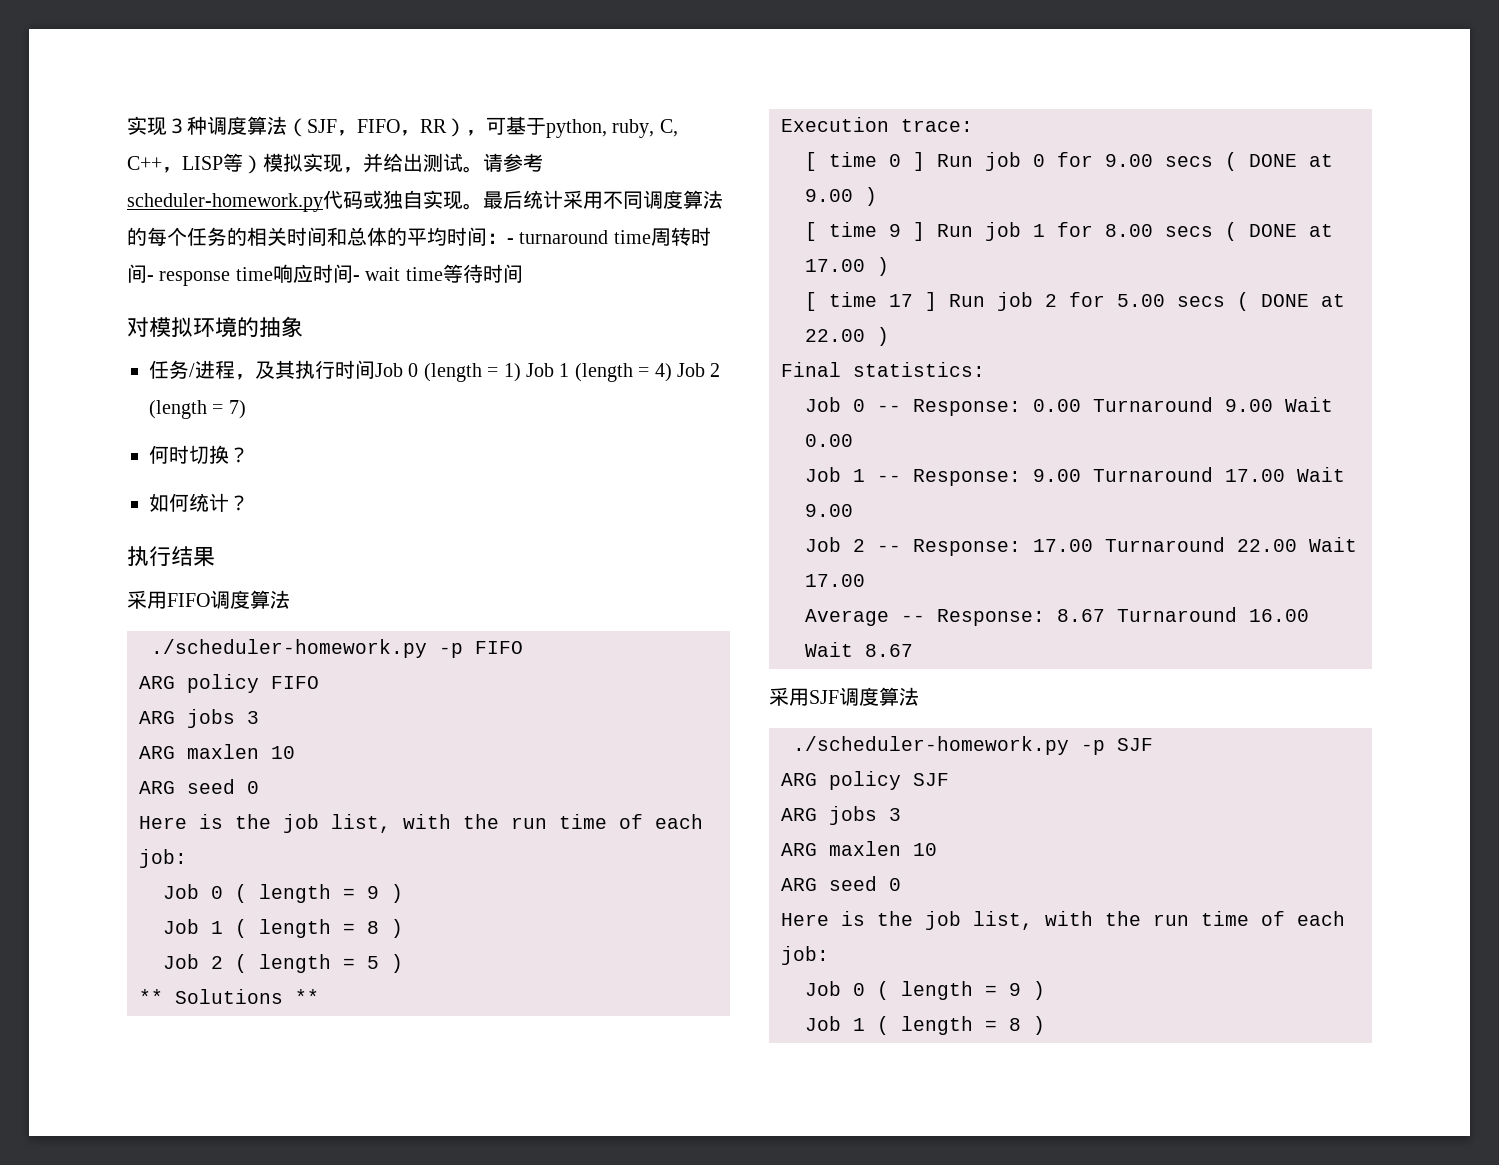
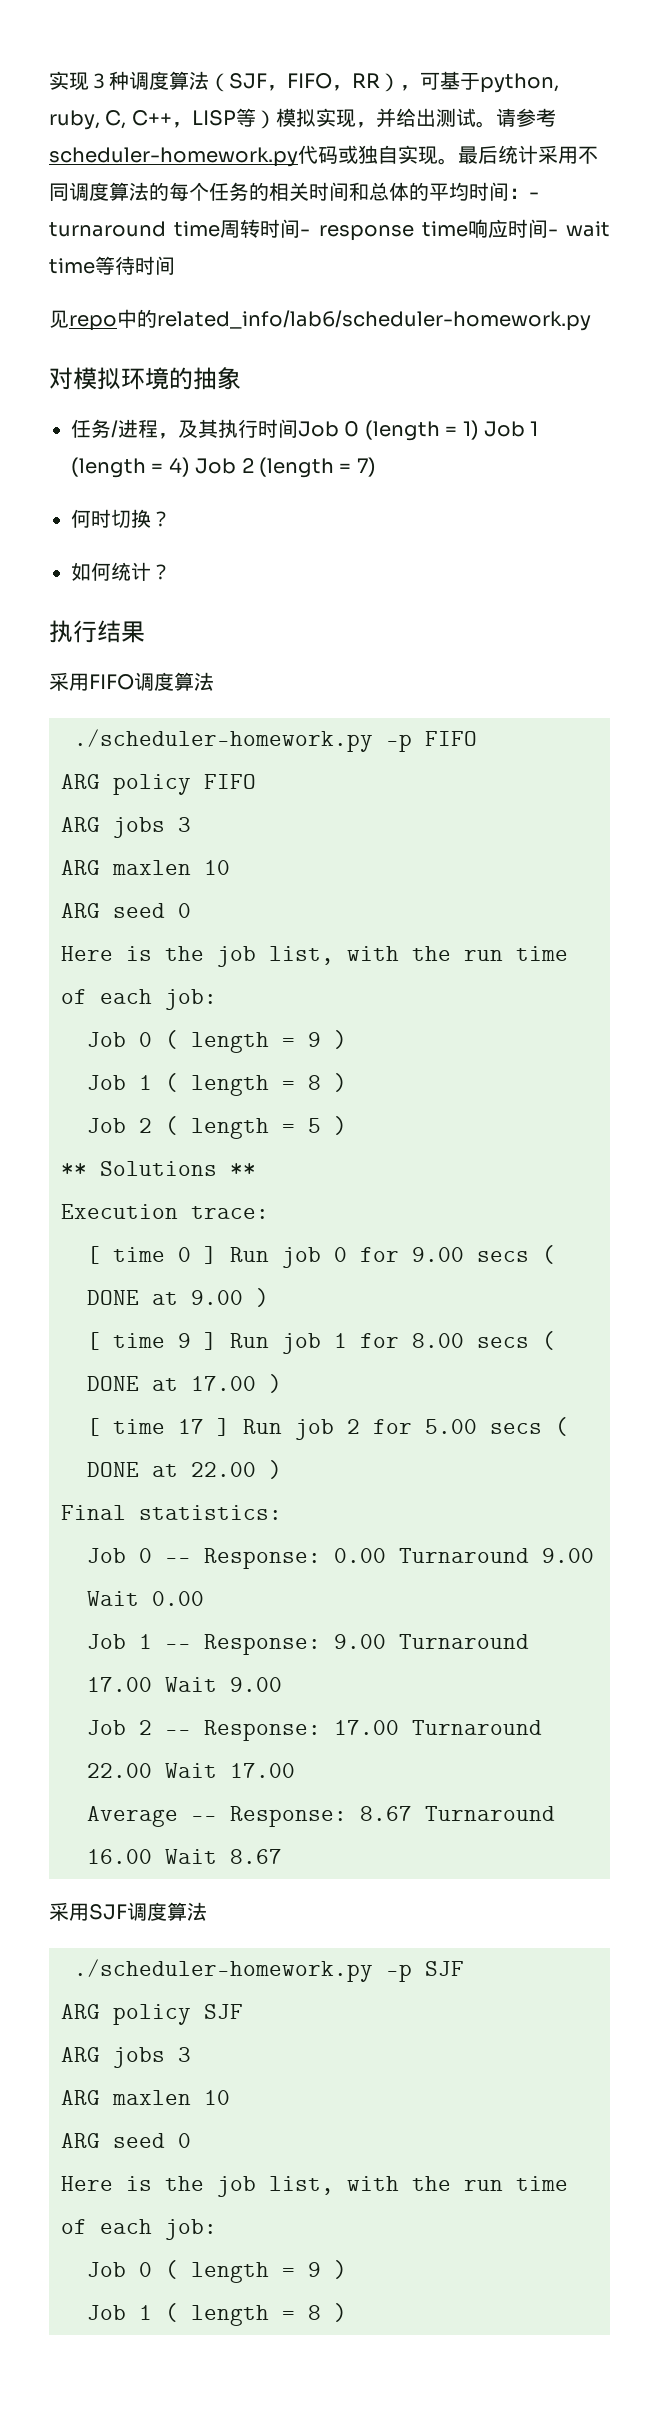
+ 见repo中的related_info/lab6/scheduler-homework.py

